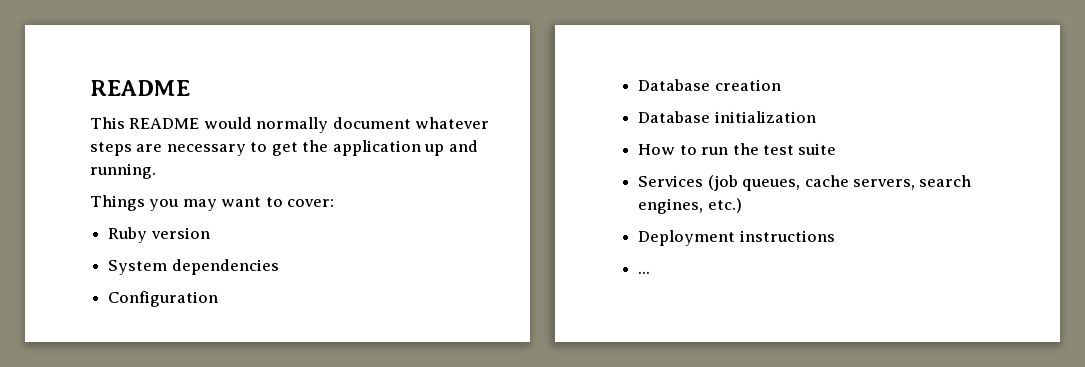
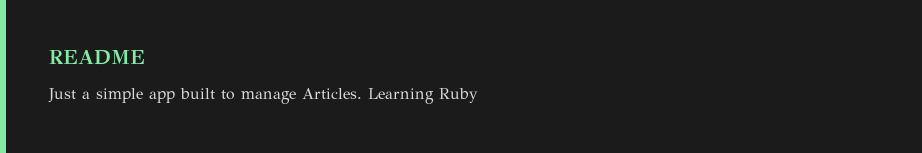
- This README would normally document whatever steps are necessary to get the application up and running.
- Things you may want to cover:
- Ruby version
- System dependencies
- Configuration
- Database creation
- Database initialization
- How to run the test suite
- Services (job queues, cache servers, search engines, etc.)
- Deployment instructions
- ...
+ Just a simple app built to manage Articles. Learning Ruby

